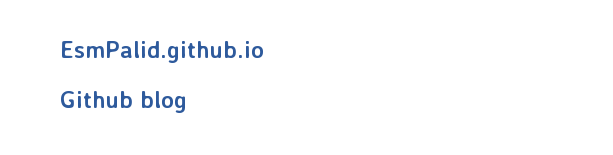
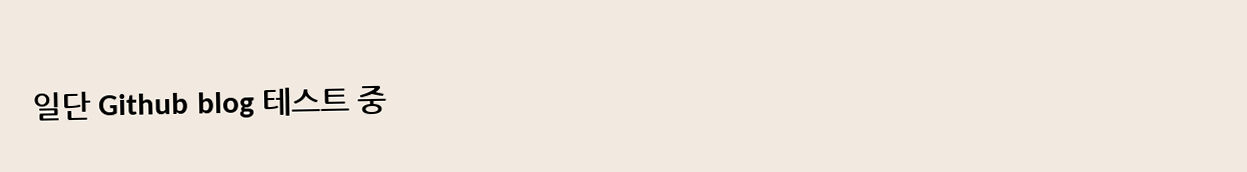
- EsmPalid.github.io
- Github blog
+ 일단 Github blog 테스트 중

